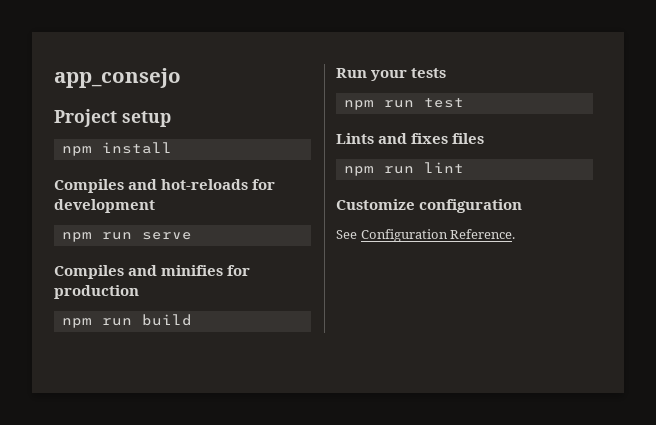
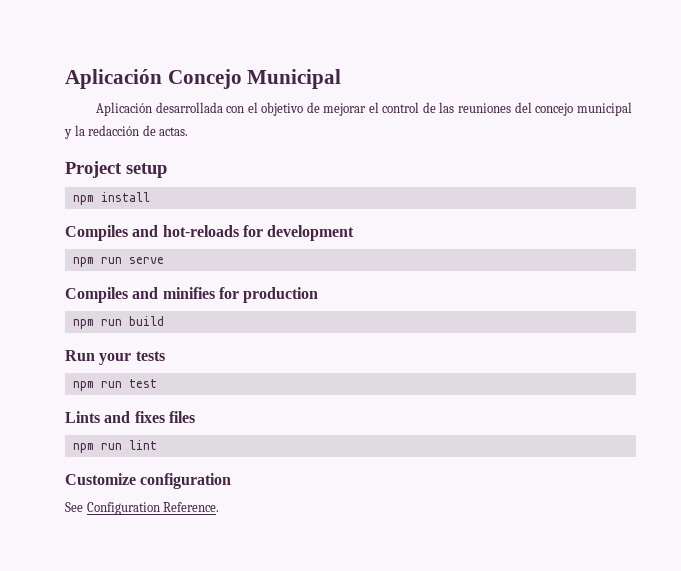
- app_consejo
+ Aplicación Concejo Municipal
+ Aplicación desarrollada con el objetivo de mejorar el control de las reuniones del concejo municipal y la redacción de actas.

